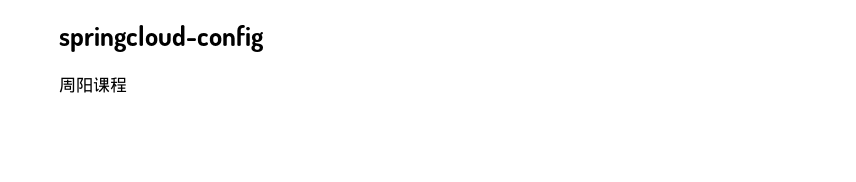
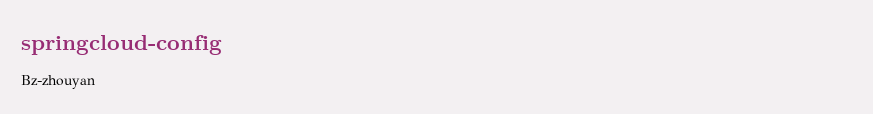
- 周阳课程
+ Bz-zhouyan

